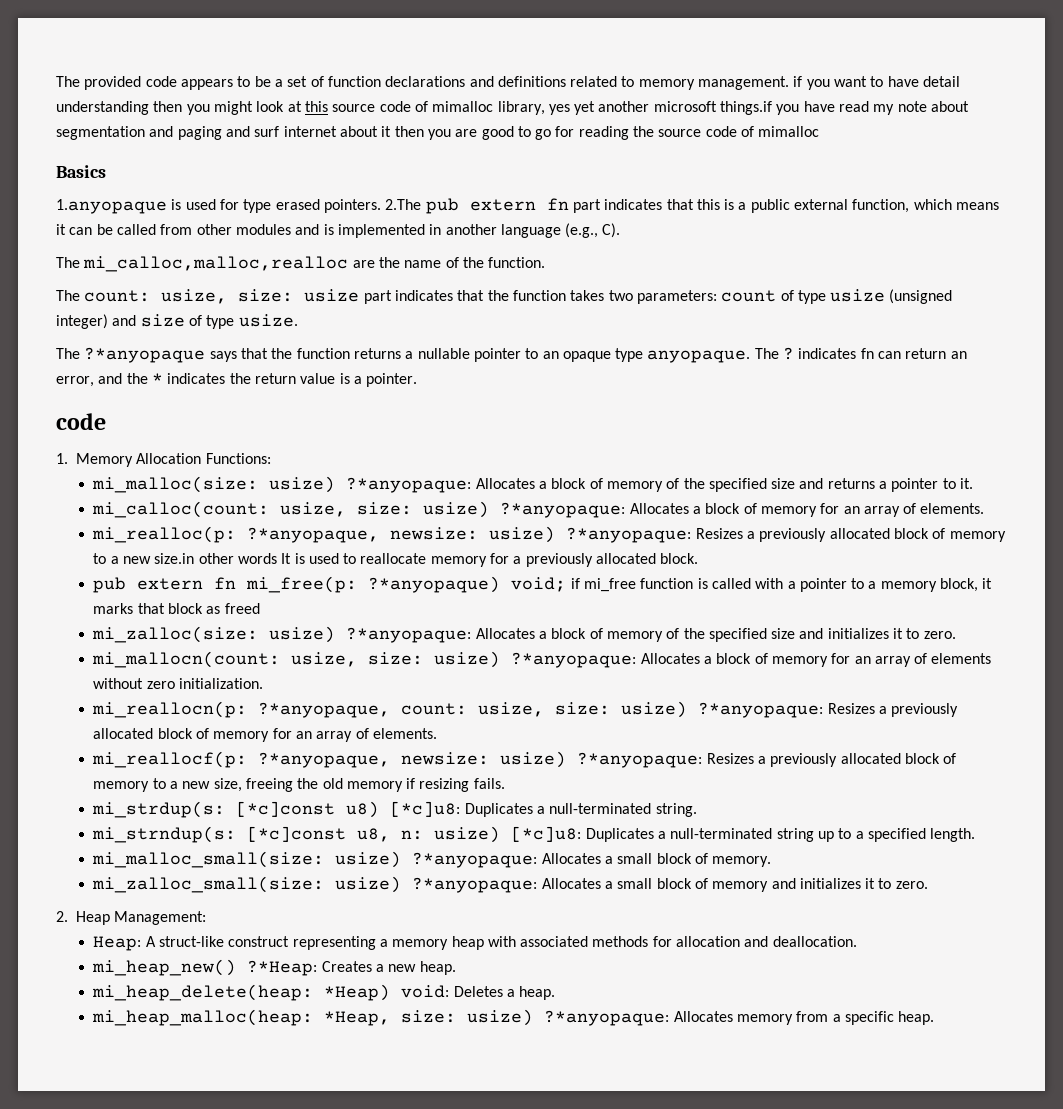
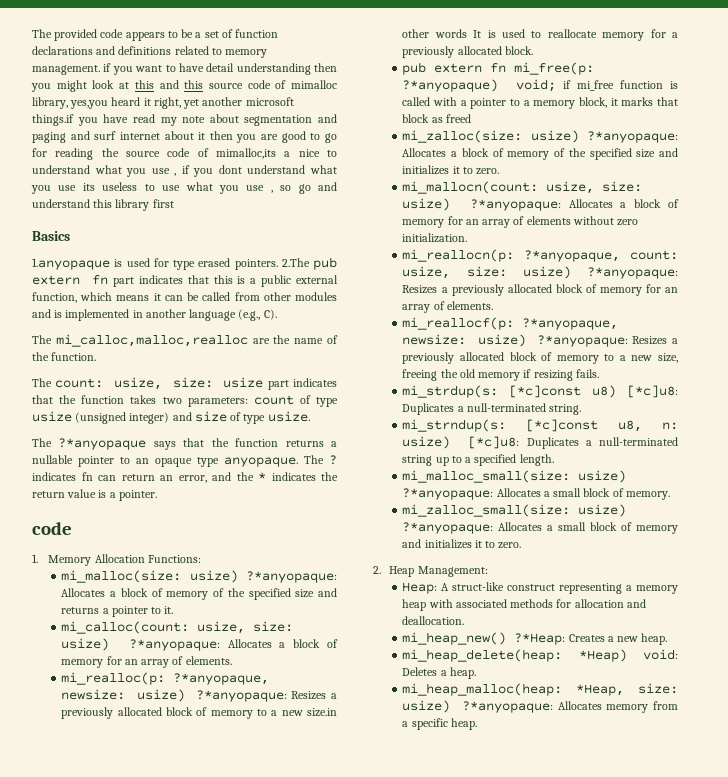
- The provided code appears to be a set of function declarations and definitions related to memory management. if you want to have detail understanding then you might look at this source code of mimalloc library, yes yet another microsoft things.if you have read my note about segmentation and paging and surf internet about it then you are good to go for reading the source code of mimalloc
+ The provided code appears to be a set of function declarations and definitions related to memory management. if you want to have detail understanding then you might look at this and this source code of mimalloc library, yes,you heard it right, yet another microsoft things.if you have read my note about segmentation and paging and surf internet about it then you are good to go for reading the source code of mimalloc,its a nice to understand what you use , if you dont understand what you use its useless to use what you use , so go and understand this library first

